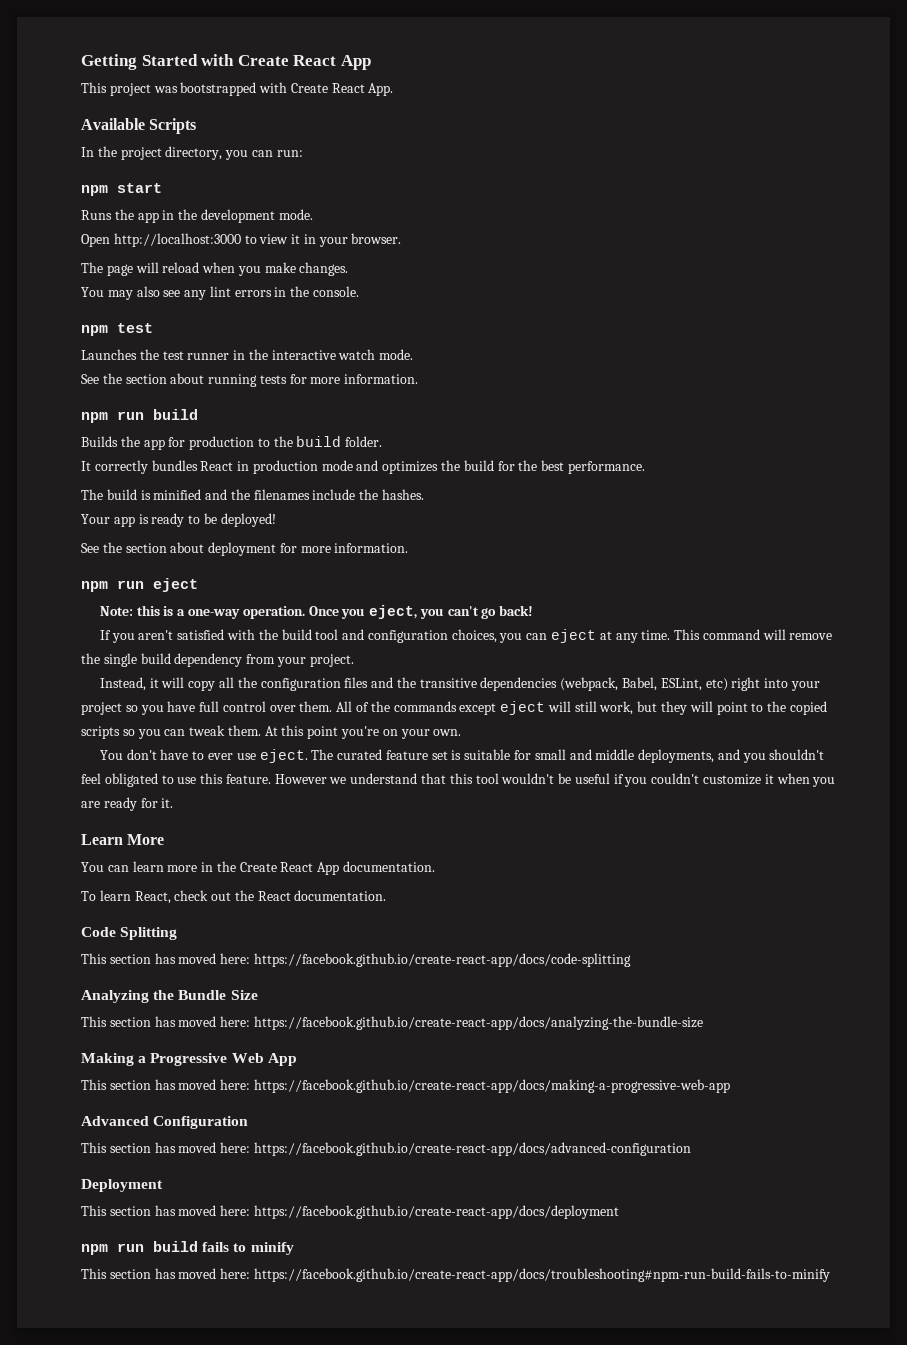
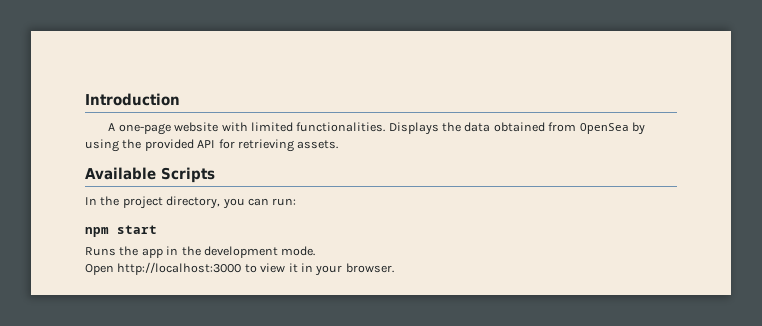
- Getting Started with Create React App
- This project was bootstrapped with Create React App.
+ Introduction
+ A one-page website with limited functionalities. Displays the data obtained from OpenSea by using the provided API for retrieving assets.
- The page will reload when you make changes.
- You may also see any lint errors in the console.
- npm test
- Launches the test runner in the interactive watch mode.
- See the section about running tests for more information.
- npm run build
- Builds the app for production to the build folder.
- It correctly bundles React in production mode and optimizes the build for the best performance.
- The build is minified and the filenames include the hashes.
- Your app is ready to be deployed!
- See the section about deployment for more information.
- npm run eject
- Note: this is a one-way operation. Once you eject, you can't go back!
- If you aren't satisfied with the build tool and configuration choices, you can eject at any time. This command will remove the single build dependency from your project.
- Instead, it will copy all the configuration files and the transitive dependencies (webpack, Babel, ESLint, etc) right into your project so you have full control over them. All of the commands except eject will still work, but they will point to the copied scripts so you can tweak them. At this point you're on your own.
- You don't have to ever use eject. The curated feature set is suitable for small and middle deployments, and you shouldn't feel obligated to use this feature. However we understand that this tool wouldn't be useful if you couldn't customize it when you are ready for it.
- Learn More
- You can learn more in the Create React App documentation.
- To learn React, check out the React documentation.
- Code Splitting
- This section has moved here: https://facebook.github.io/create-react-app/docs/code-splitting
- Analyzing the Bundle Size
- This section has moved here: https://facebook.github.io/create-react-app/docs/analyzing-the-bundle-size
- Making a Progressive Web App
- This section has moved here: https://facebook.github.io/create-react-app/docs/making-a-progressive-web-app
- Advanced Configuration
- This section has moved here: https://facebook.github.io/create-react-app/docs/advanced-configuration
- Deployment
- This section has moved here: https://facebook.github.io/create-react-app/docs/deployment
- npm run build fails to minify
- This section has moved here: https://facebook.github.io/create-react-app/docs/troubleshooting#npm-run-build-fails-to-minify

